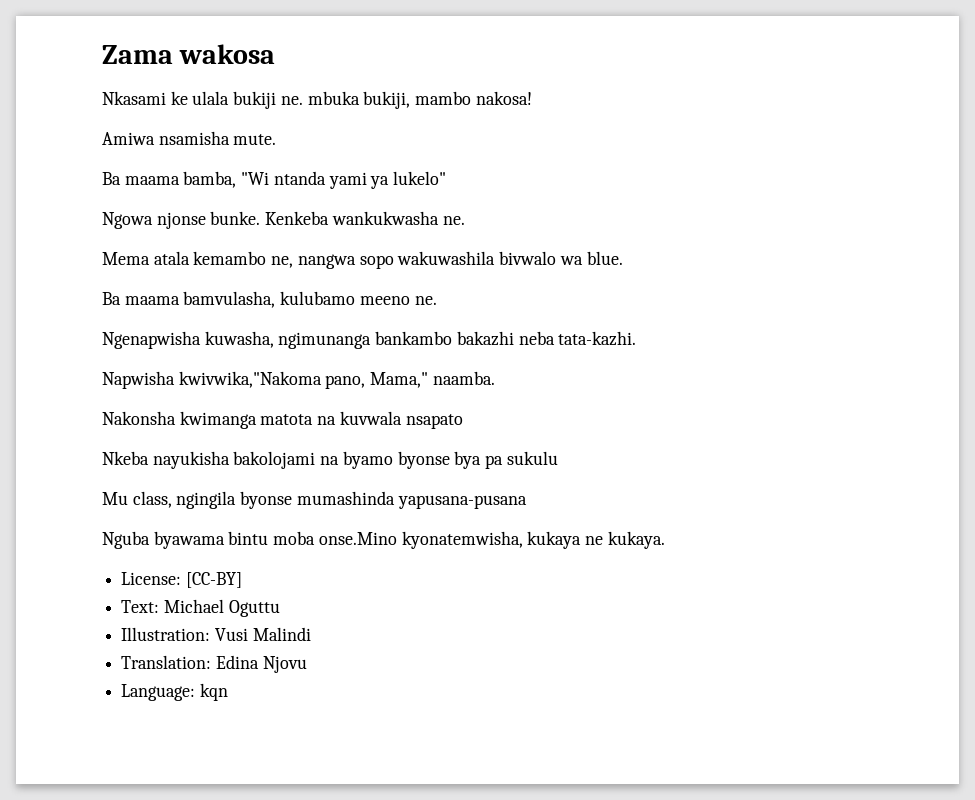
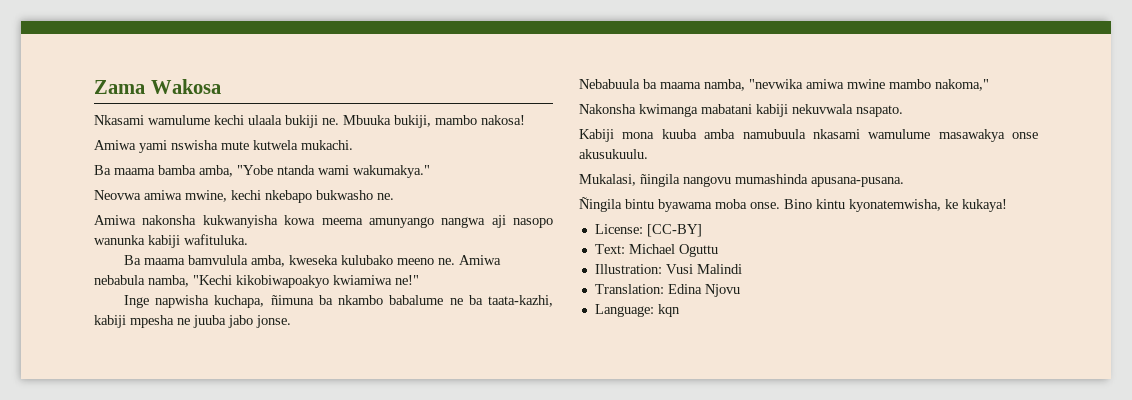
- Zama wakosa
+ Zama Wakosa
- Nkasami ke ulala bukiji ne. mbuka bukiji, mambo nakosa!
+ Nkasami wamulume kechi ulaala bukiji ne. Mbuuka bukiji, mambo nakosa!
- Amiwa nsamisha mute.
- Ba maama bamba, "Wi ntanda yami ya lukelo"
- Ngowa njonse bunke. Kenkeba wankukwasha ne.
- Mema atala kemambo ne, nangwa sopo wakuwashila bivwalo wa blue.
- Ba maama bamvulasha, kulubamo meeno ne.
- Ngenapwisha kuwasha, ngimunanga bankambo bakazhi neba tata-kazhi.
- Napwisha kwivwika,"Nakoma pano, Mama," naamba.
- Nakonsha kwimanga matota na kuvwala nsapato
- Nkeba nayukisha bakolojami na byamo byonse bya pa sukulu
- Mu class, ngingila byonse mumashinda yapusana-pusana
- Nguba byawama bintu moba onse.Mino kyonatemwisha, kukaya ne kukaya.
+ Amiwa yami nswisha mute kutwela mukachi.
+ Ba maama bamba amba, "Yobe ntanda wami wakumakya."
+ Neovwa amiwa mwine, kechi nkebapo bukwasho ne.
+ Amiwa nakonsha kukwanyisha kowa meema amunyango nangwa aji nasopo wanunka kabiji wafituluka.
+ Ba maama bamvulula amba, kweseka kulubako meeno ne. Amiwa nebabula namba, "Kechi kikobiwapoakyo kwiamiwa ne!"
+ Inge napwisha kuchapa, ñimuna ba nkambo babalume ne ba taata-kazhi, kabiji mpesha ne juuba jabo jonse.
+ Nebabuula ba maama namba, "nevwika amiwa mwine mambo nakoma,"
+ Nakonsha kwimanga mabatani kabiji nekuvwala nsapato.
+ Kabiji mona kuuba amba namubuula nkasami wamulume masawakya onse akusukuulu.
+ Mukalasi, ñingila nangovu mumashinda apusana-pusana.
+ Ñingila bintu byawama moba onse. Bino kintu kyonatemwisha, ke kukaya!

